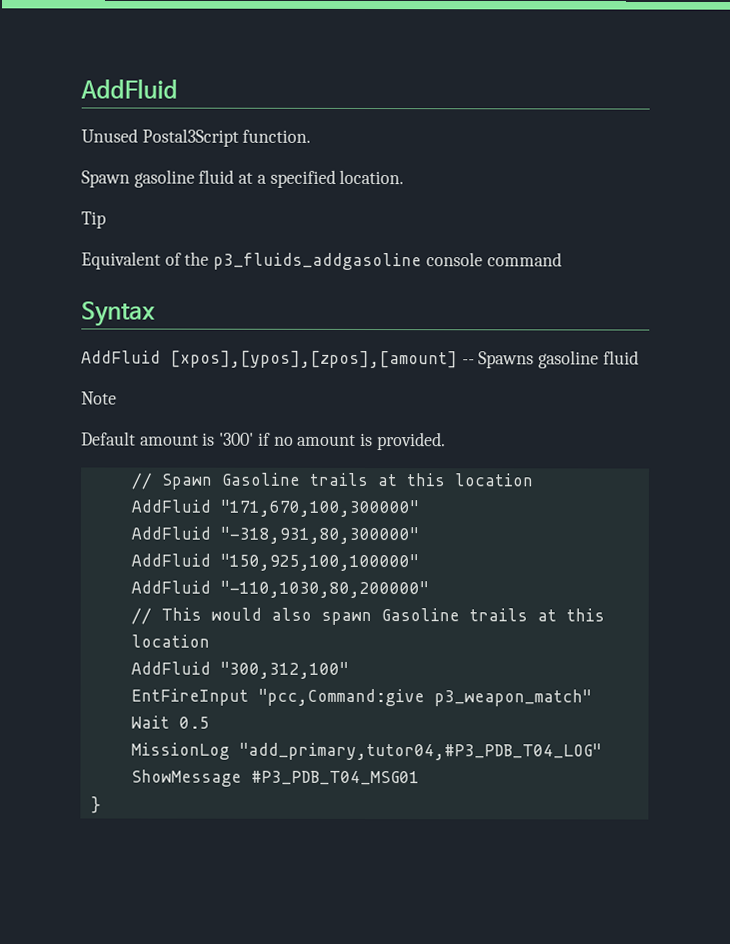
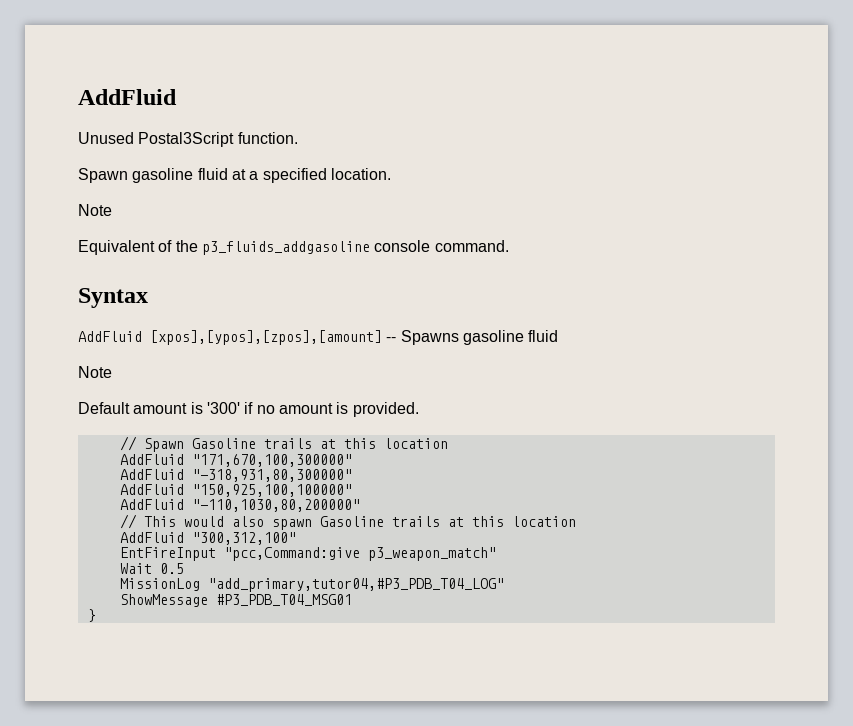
  Spawn gasoline fluid at a specified location.
- Tip
+ Note
- Equivalent of the p3_fluids_addgasoline console command
+ Equivalent of the p3_fluids_addgasoline console command.

